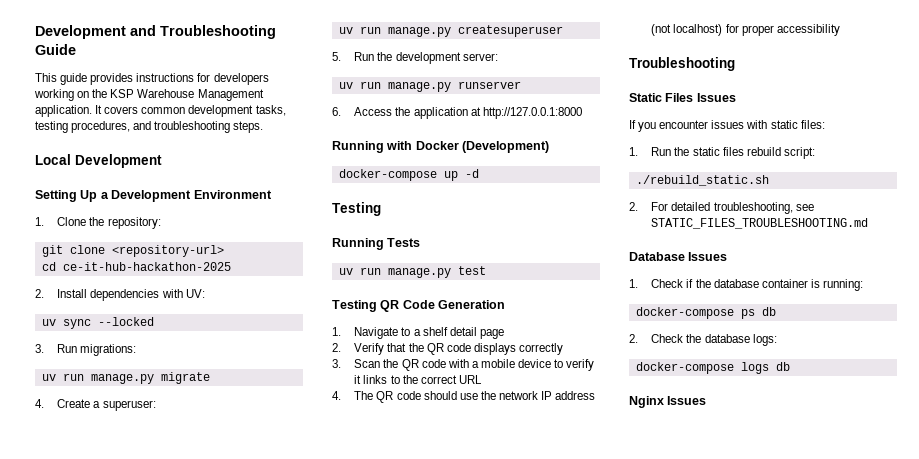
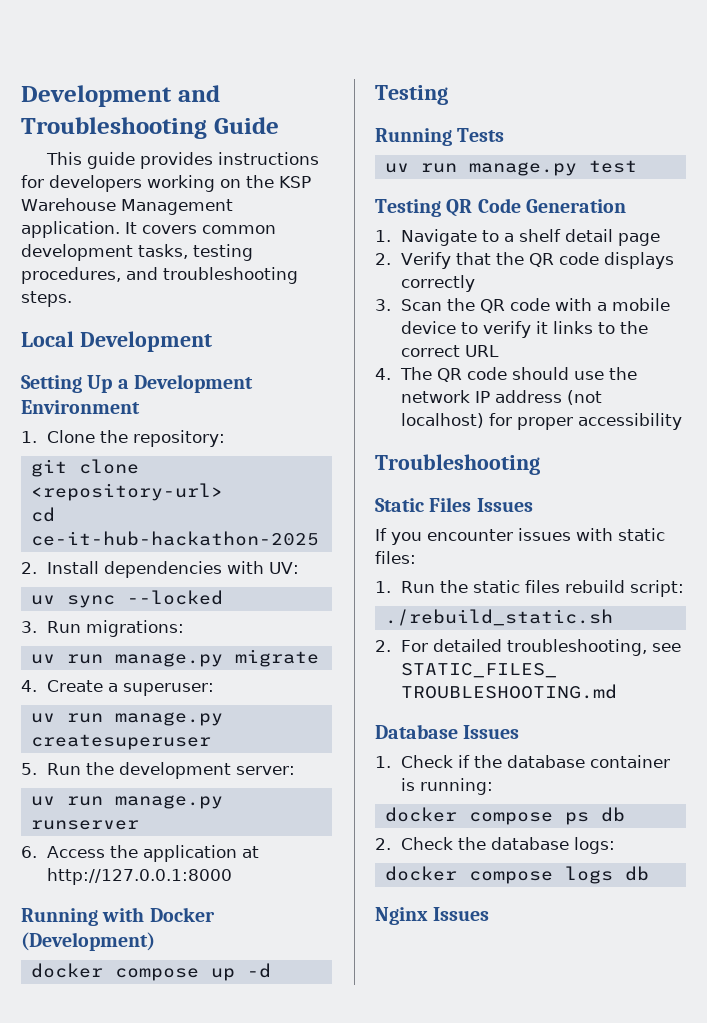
- docker-compose up -d
+ docker compose up -d
- docker-compose ps db
+ docker compose ps db
- docker-compose logs db
+ docker compose logs db

